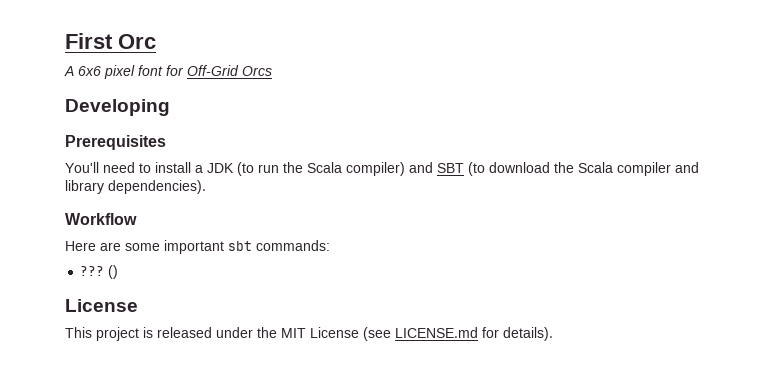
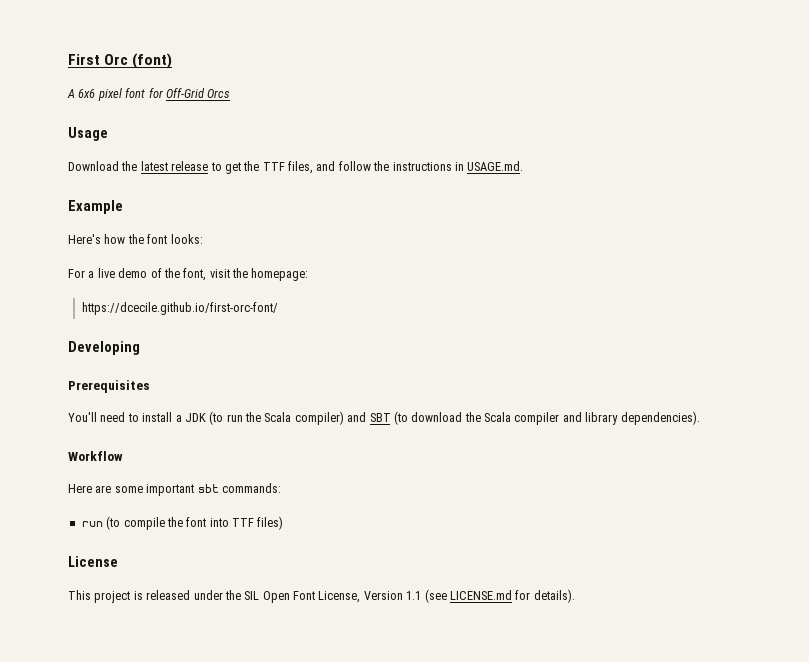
- First Orc
+ First Orc (font)
+ Usage
+ Download the latest release to get the TTF files, and follow the instructions in USAGE.md.
+ Example
+ Here's how the font looks:
+ For a live demo of the font, visit the homepage:
+ https://dcecile.github.io/first-orc-font/
- ??? ()
+ run (to compile the font into TTF files)
- This project is released under the MIT License (see LICENSE.md for details).
+ This project is released under the SIL Open Font License, Version 1.1 (see LICENSE.md for details).

